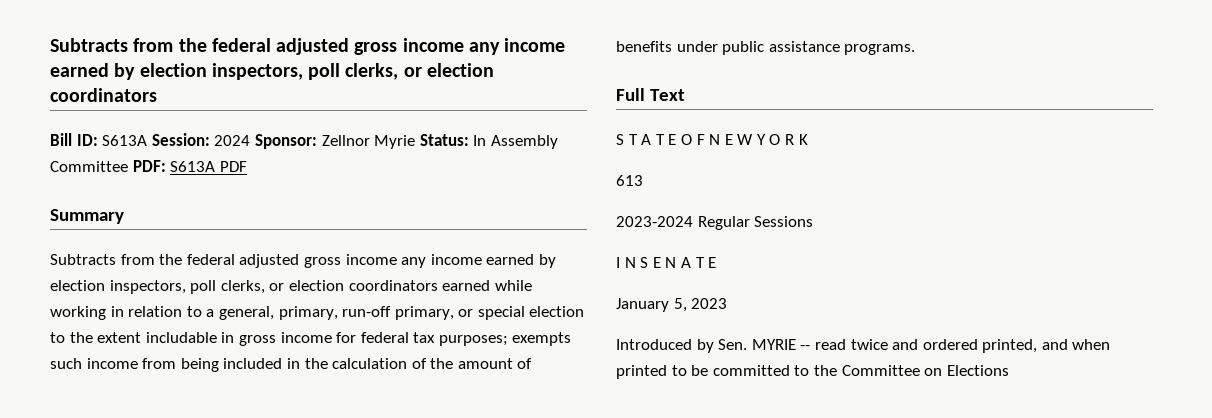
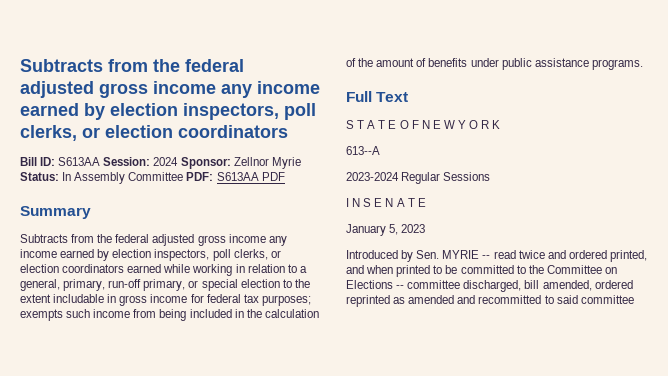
- Bill ID: S613A Session: 2024 Sponsor: Zellnor Myrie Status: In Assembly Committee PDF: S613A PDF
+ Bill ID: S613AA Session: 2024 Sponsor: Zellnor Myrie Status: In Assembly Committee PDF: S613AA PDF
- 613
+ 613--A
- Introduced by Sen. MYRIE -- read twice and ordered printed, and when printed to be committed to the Committee on Elections
+ Introduced by Sen. MYRIE -- read twice and ordered printed, and when printed to be committed to the Committee on Elections -- committee discharged, bill amended, ordered reprinted as amended and recommitted to said committee

